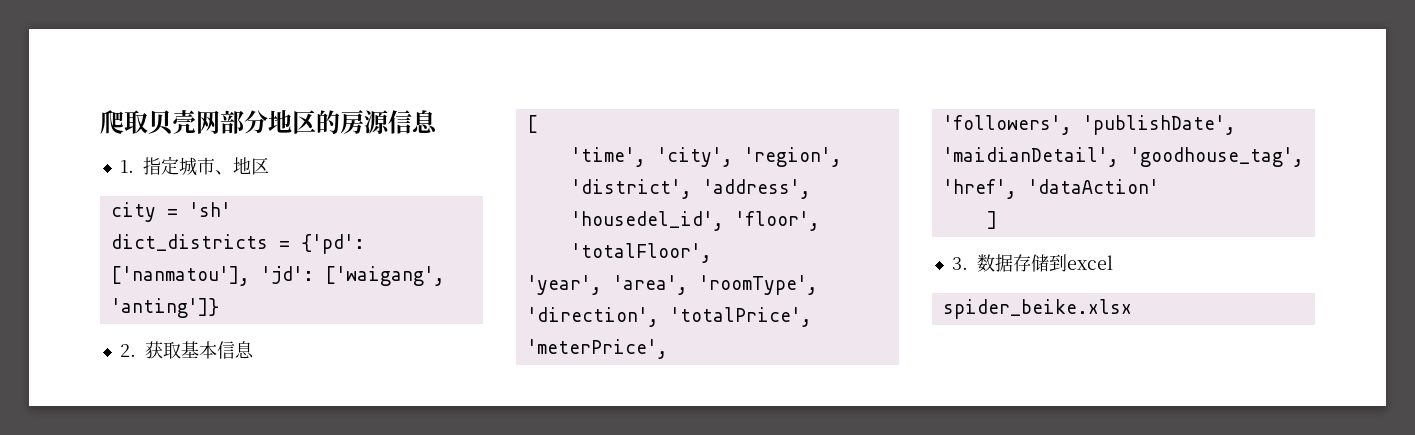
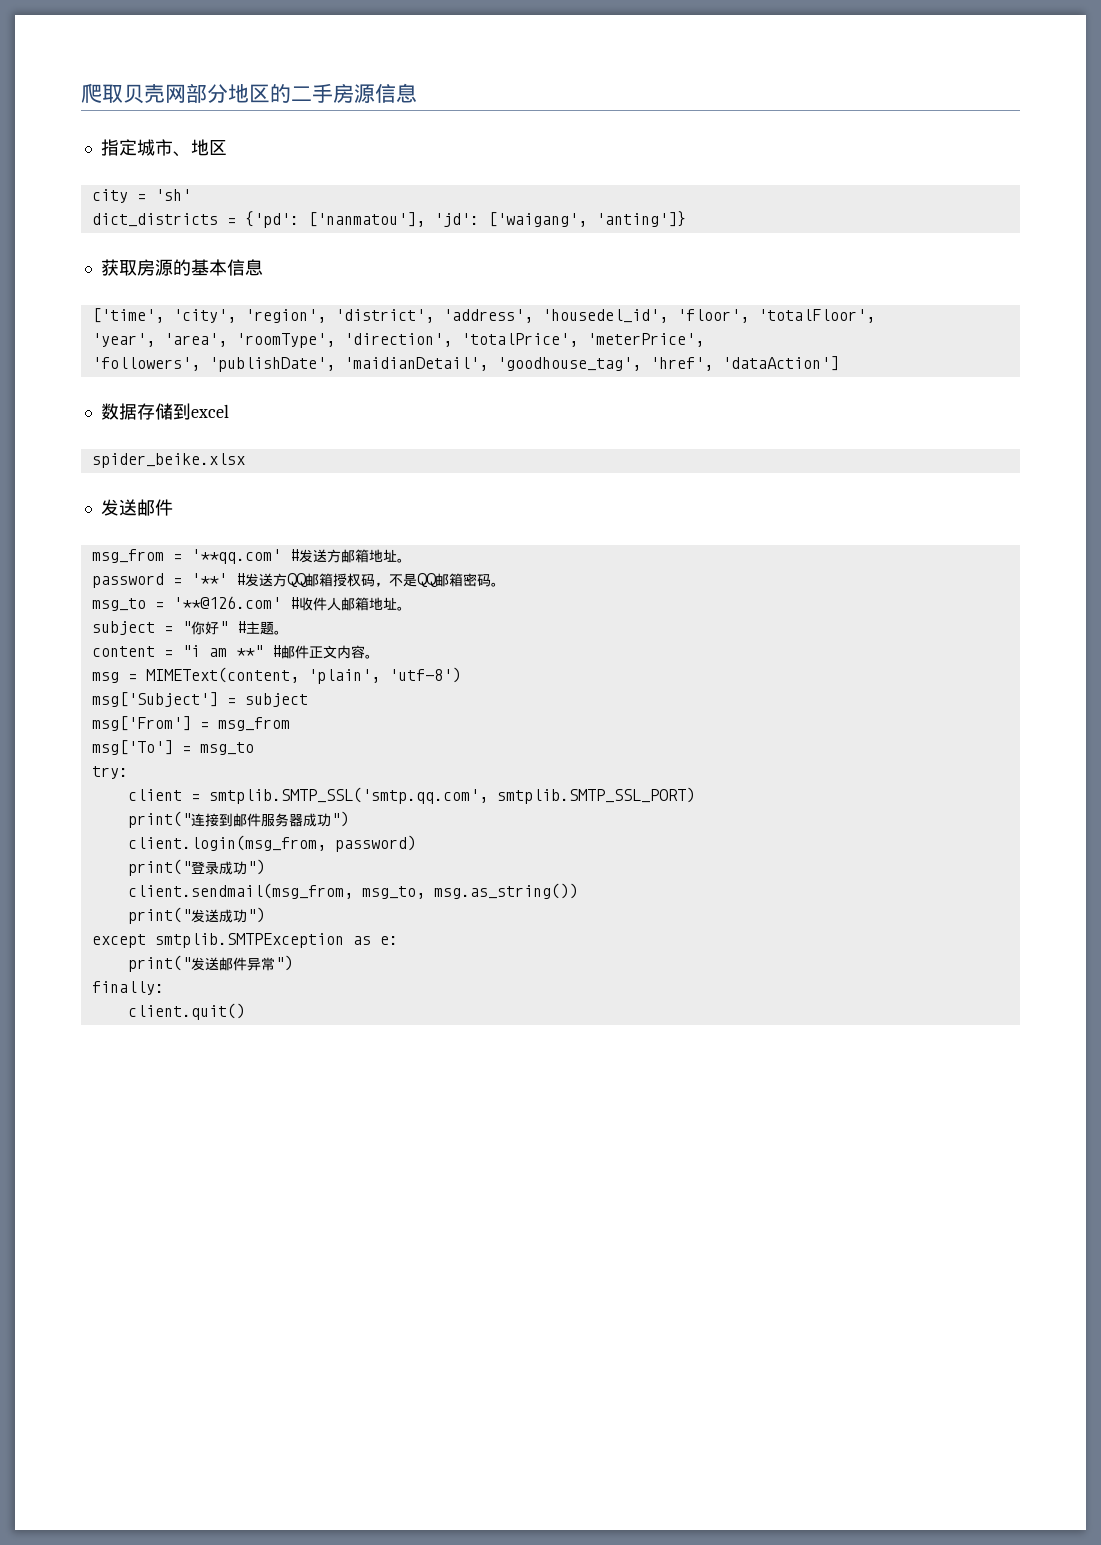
- 爬取贝壳网部分地区的房源信息
+ 爬取贝壳网部分地区的二手房源信息
- 1.指定城市、地区
+ 指定城市、地区
- 2.获取基本信息
+ 获取房源的基本信息
- [
- 'time', 'city', 'region', 'district', 'address', 'housedel_id', 'floor', 'totalFloor',
+ ['time', 'city', 'region', 'district', 'address', 'housedel_id', 'floor', 'totalFloor',
- 'followers', 'publishDate', 'maidianDetail', 'goodhouse_tag', 'href', 'dataAction'
- ]
- 3.数据存储到excel
+ 'followers', 'publishDate', 'maidianDetail', 'goodhouse_tag', 'href', 'dataAction']
+ 数据存储到excel
  spider_beike.xlsx
+ 发送邮件
+ msg_from = '**qq.com' #发送方邮箱地址。
+ password = '**' #发送方QQ邮箱授权码，不是QQ邮箱密码。
+ msg_to = '**@126.com' #收件人邮箱地址。
+ subject = "你好" #主题。
+ content = "i am **" #邮件正文内容。
+ msg = MIMEText(content, 'plain', 'utf-8')
+ msg['Subject'] = subject
+ msg['From'] = msg_from
+ msg['To'] = msg_to
+ try:
+ client = smtplib.SMTP_SSL('smtp.qq.com', smtplib.SMTP_SSL_PORT)
+ print("连接到邮件服务器成功")
+ client.login(msg_from, password)
+ print("登录成功")
+ client.sendmail(msg_from, msg_to, msg.as_string())
+ print("发送成功")
+ except smtplib.SMTPException as e:
+ print("发送邮件异常")
+ finally:
+ client.quit()

